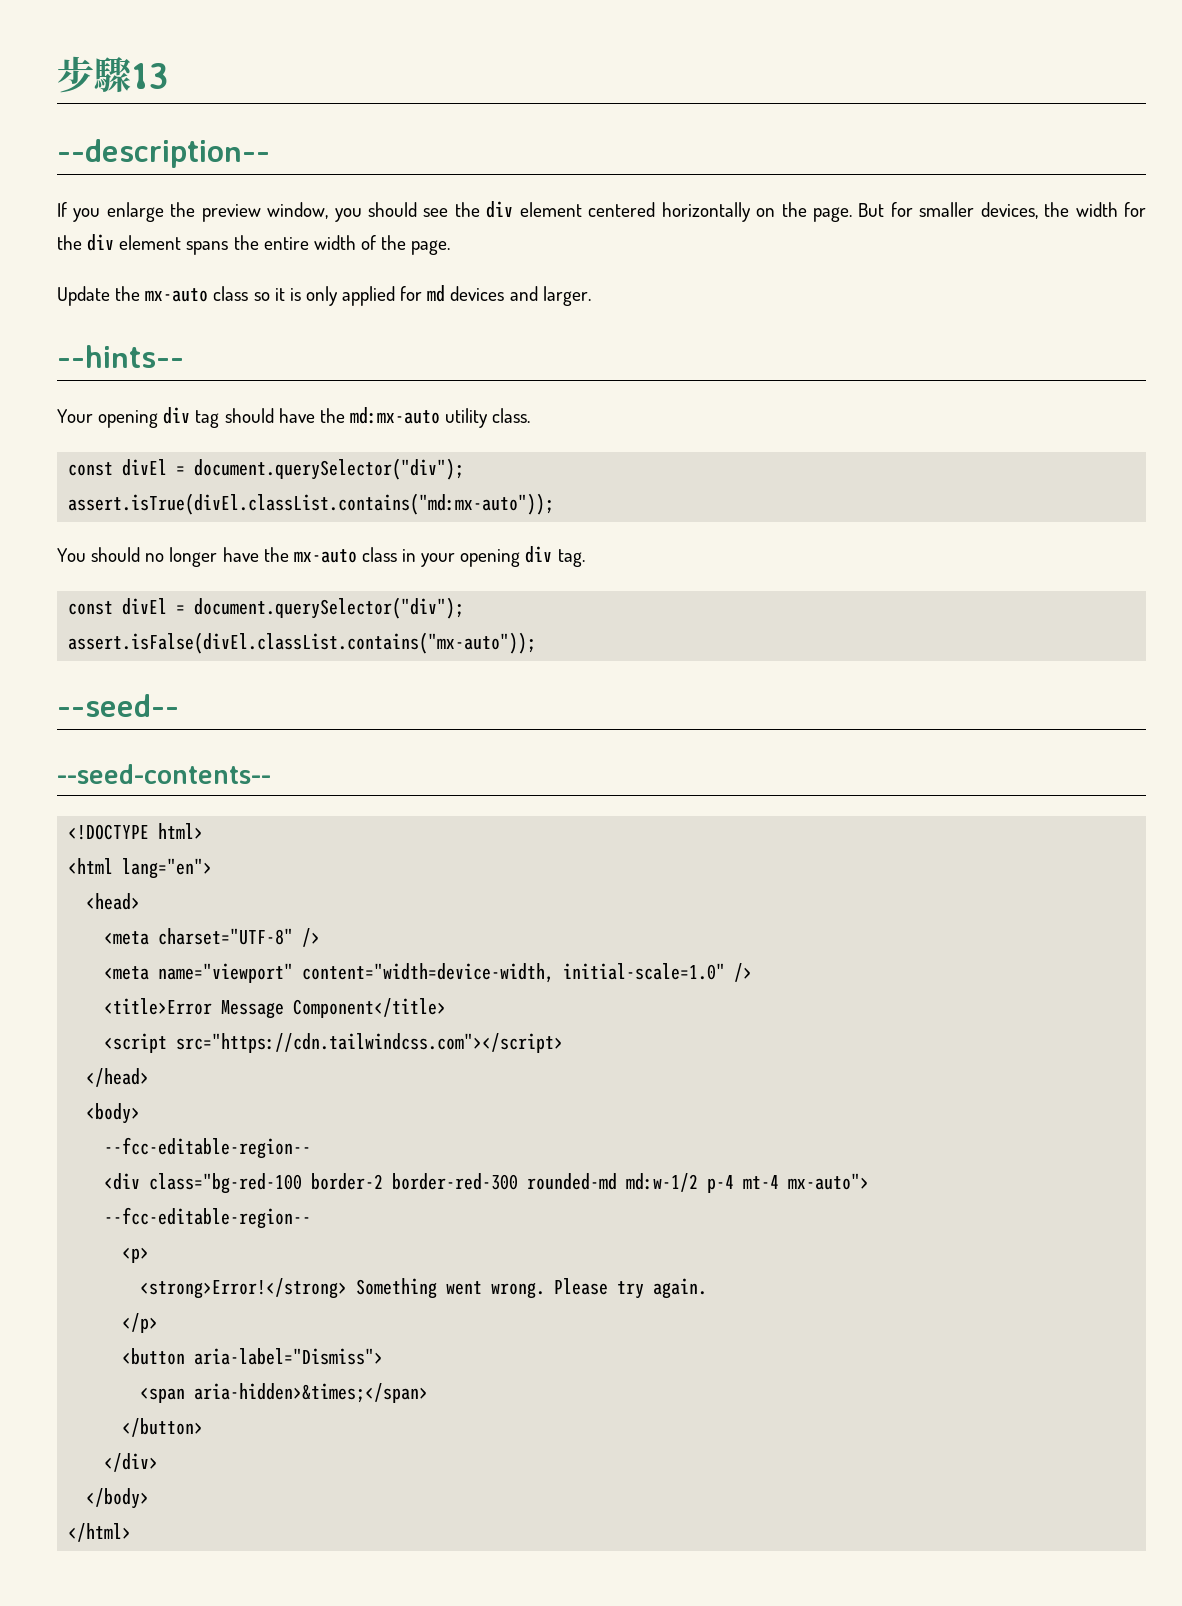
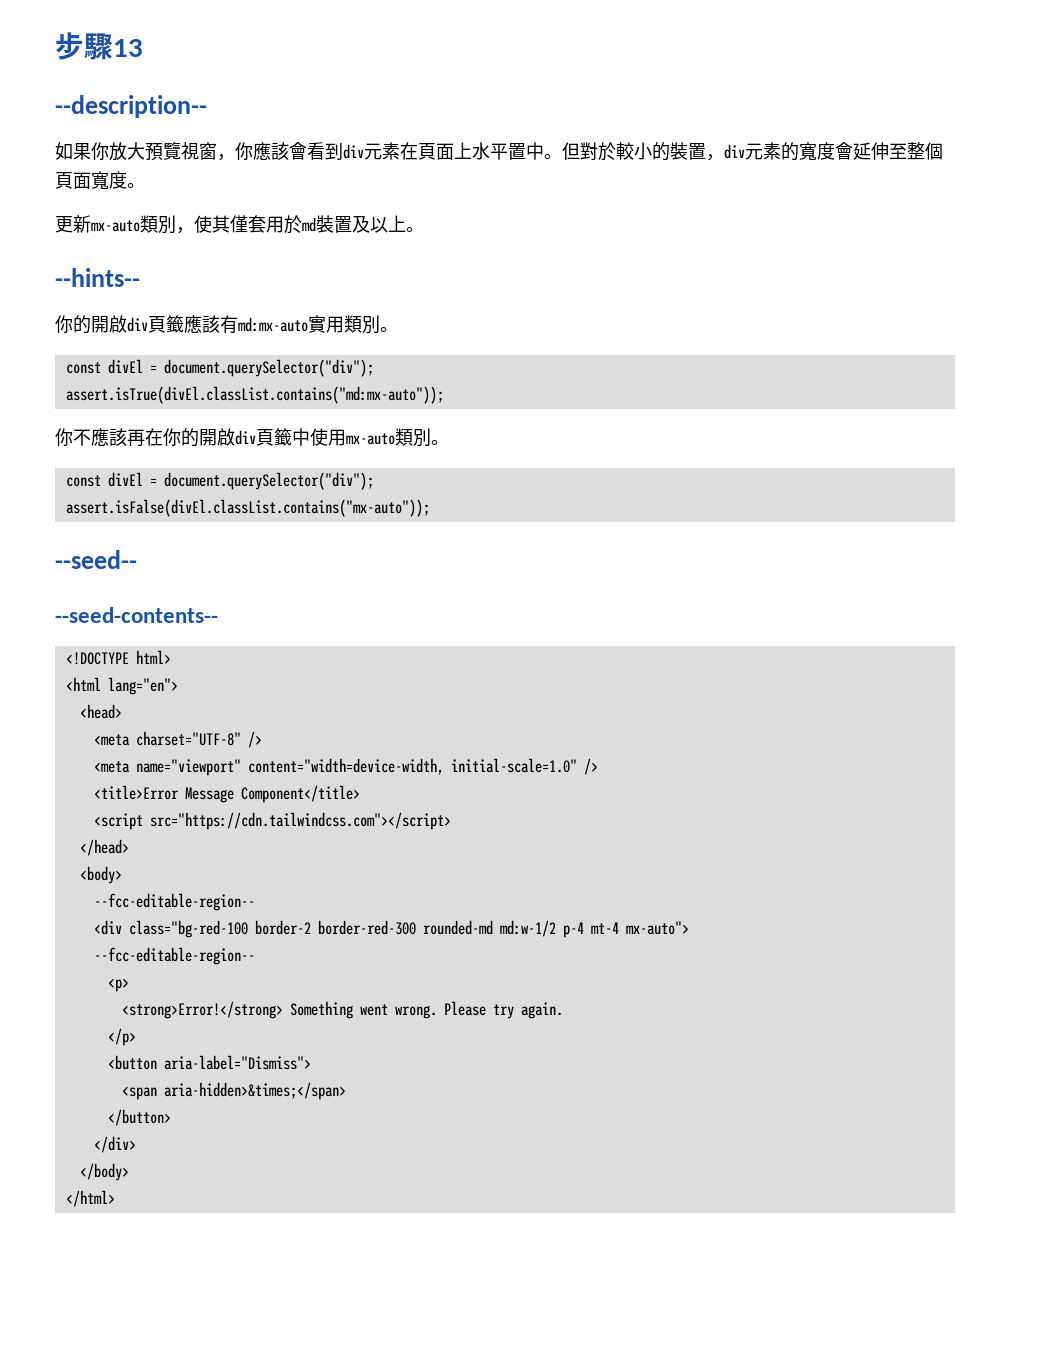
- If you enlarge the preview window, you should see the div element centered horizontally on the page. But for smaller devices, the width for the div element spans the entire width of the page.
- Update the mx-auto class so it is only applied for md devices and larger.
+ 如果你放大預覽視窗，你應該會看到div元素在頁面上水平置中。但對於較小的裝置，div元素的寬度會延伸至整個頁面寬度。
+ 更新mx-auto類別，使其僅套用於md裝置及以上。
  --hints--
- Your opening div tag should have the md:mx-auto utility class.
+ 你的開啟div頁籤應該有md:mx-auto實用類別。
- You should no longer have the mx-auto class in your opening div tag.
+ 你不應該再在你的開啟div頁籤中使用mx-auto類別。

